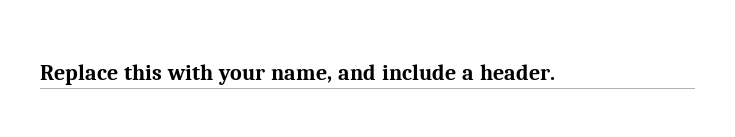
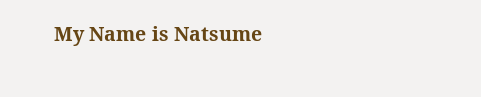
- Replace this with your name, and include a header.
+ My Name is Natsume

